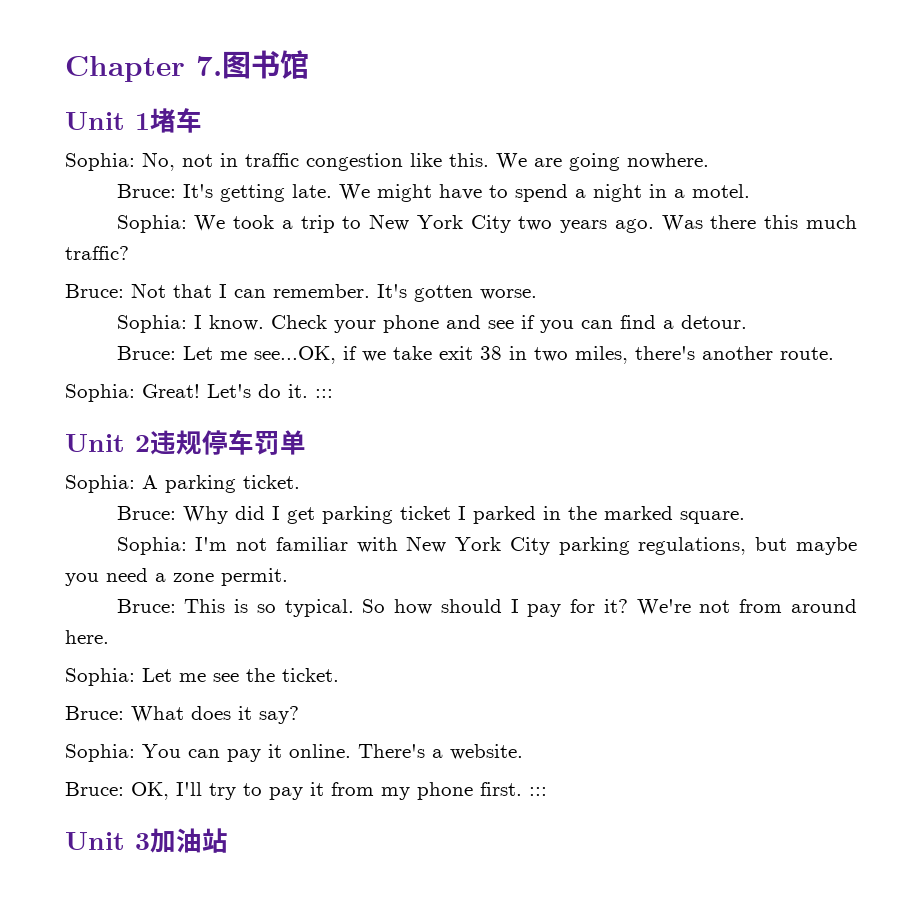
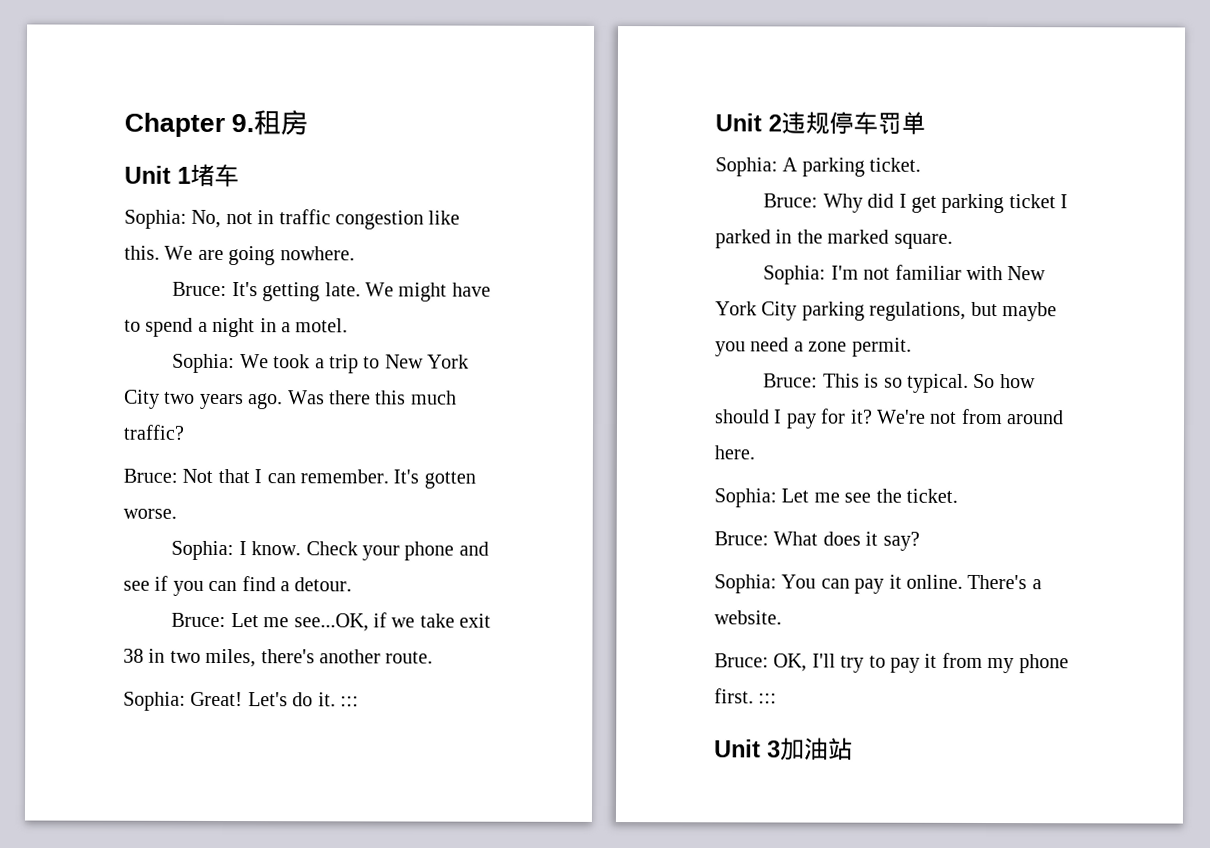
- Chapter 7.图书馆
+ Chapter 9.租房

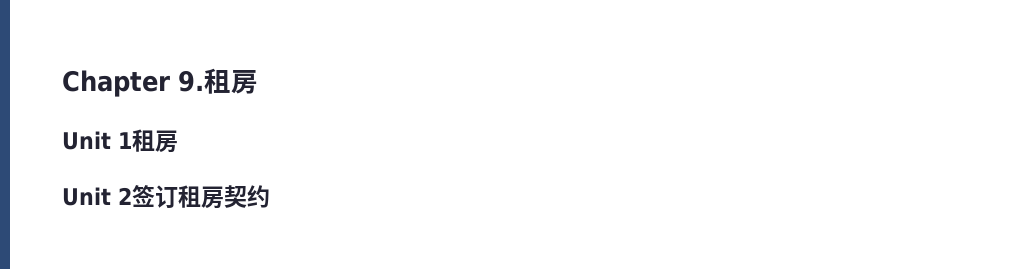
- Unit 1堵车
- Sophia: No, not in traffic congestion like this. We are going nowhere.
- Bruce: It's getting late. We might have to spend a night in a motel.
- Sophia: We took a trip to New York City two years ago. Was there this much traffic?
- Bruce: Not that I can remember. It's gotten worse.
- Sophia: I know. Check your phone and see if you can find a detour.
- Bruce: Let me see...OK, if we take exit 38 in two miles, there's another route.
- Sophia: Great! Let's do it. :::
- Unit 2违规停车罚单
- Sophia: A parking ticket.
- Bruce: Why did I get parking ticket I parked in the marked square.
- Sophia: I'm not familiar with New York City parking regulations, but maybe you need a zone permit.
- Bruce: This is so typical. So how should I pay for it? We're not from around here.
- Sophia: Let me see the ticket.
- Bruce: What does it say?
- Sophia: You can pay it online. There's a website.
- Bruce: OK, I'll try to pay it from my phone first. :::
- Unit 3加油站
+ Unit 1租房
+ Unit 2签订租房契约

